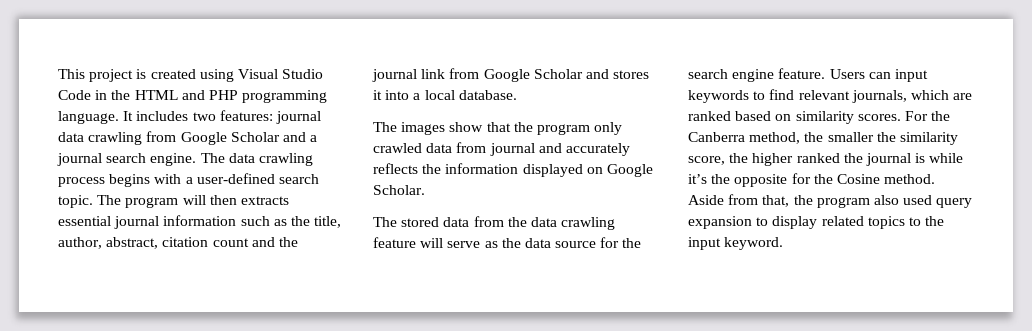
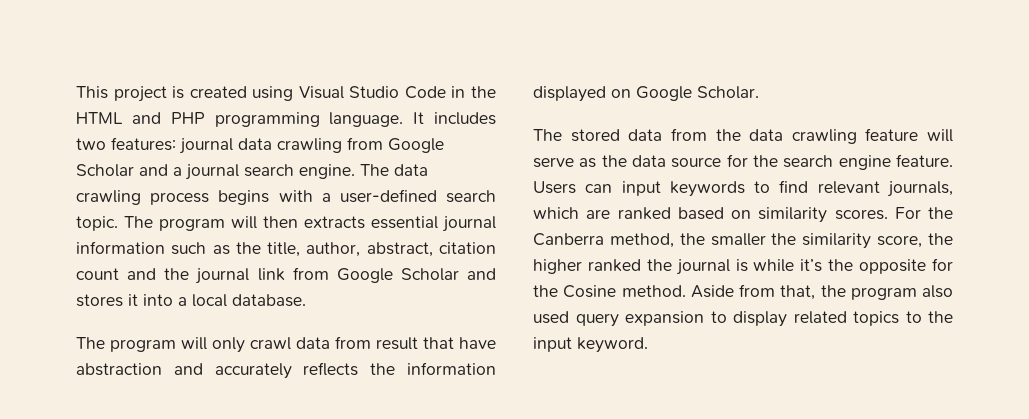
- The images show that the program only crawled data from journal and accurately reflects the information displayed on Google Scholar.
+ The program will only crawl data from result that have abstraction and accurately reflects the information displayed on Google Scholar.

